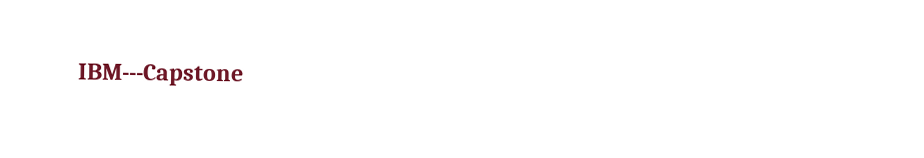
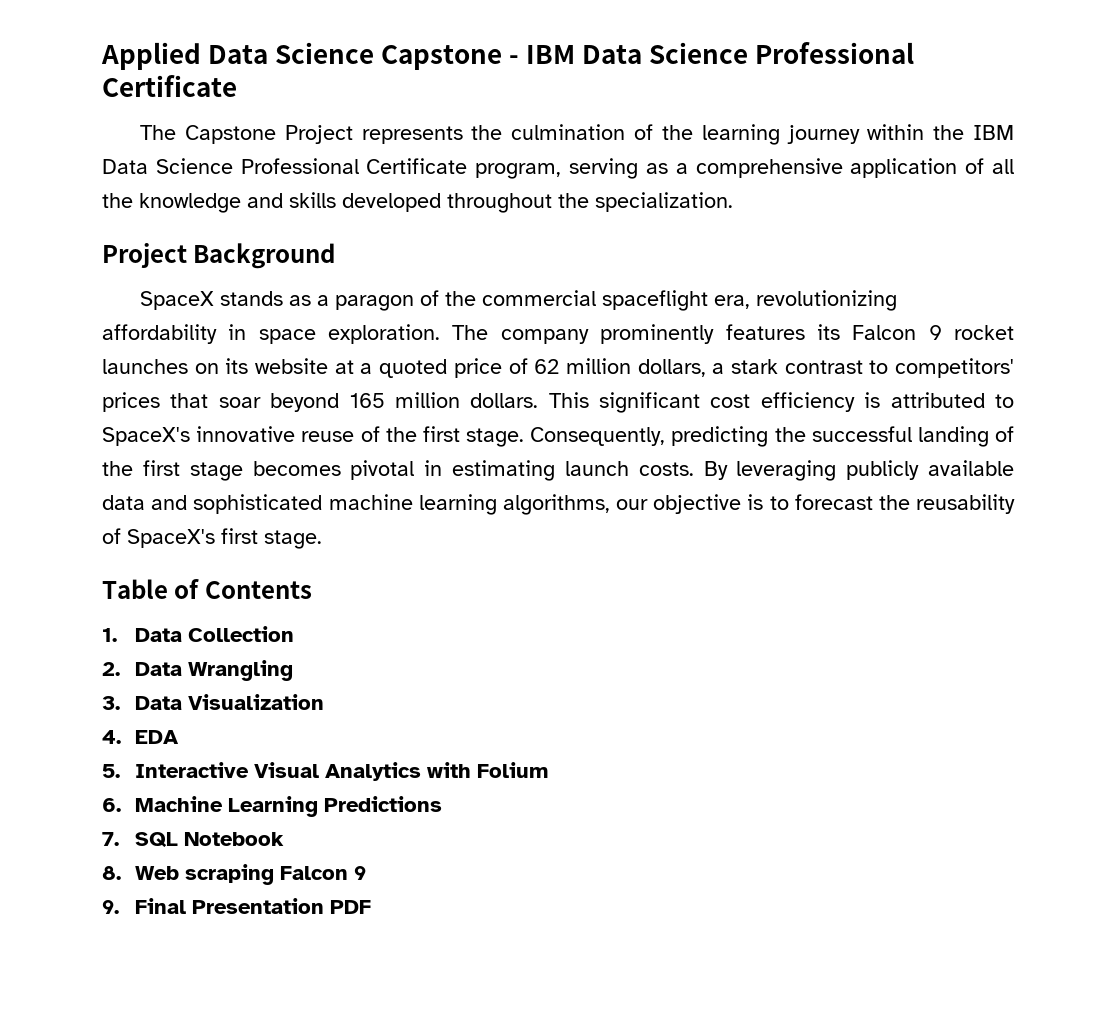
- IBM---Capstone
+ Applied Data Science Capstone - IBM Data Science Professional Certificate
+ The Capstone Project represents the culmination of the learning journey within the IBM Data Science Professional Certificate program, serving as a comprehensive application of all the knowledge and skills developed throughout the specialization.
+ Project Background
+ SpaceX stands as a paragon of the commercial spaceflight era, revolutionizing affordability in space exploration. The company prominently features its Falcon 9 rocket launches on its website at a quoted price of 62 million dollars, a stark contrast to competitors' prices that soar beyond 165 million dollars. This significant cost efficiency is attributed to SpaceX's innovative reuse of the first stage. Consequently, predicting the successful landing of the first stage becomes pivotal in estimating launch costs. By leveraging publicly available data and sophisticated machine learning algorithms, our objective is to forecast the reusability of SpaceX's first stage.
+ Table of Contents
+ 1. Data Collection
+ 2. Data Wrangling
+ 3. Data Visualization
+ 4. EDA
+ 5. Interactive Visual Analytics with Folium
+ 6. Machine Learning Predictions
+ 7. SQL Notebook
+ 8. Web scraping Falcon 9
+ 9. Final Presentation PDF

